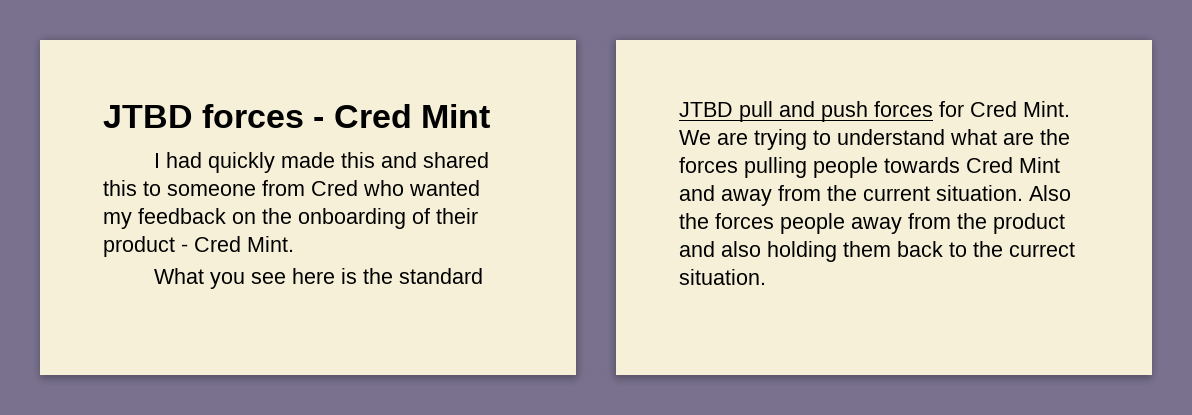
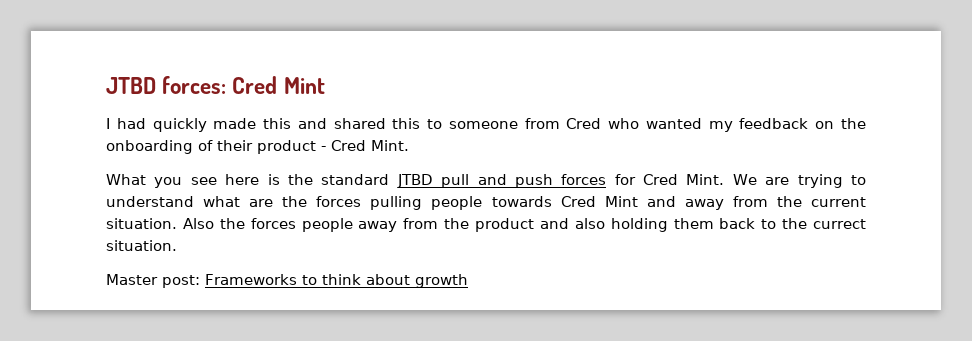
- JTBD forces - Cred Mint
+ JTBD forces: Cred Mint
+ Master post: Frameworks to think about growth

